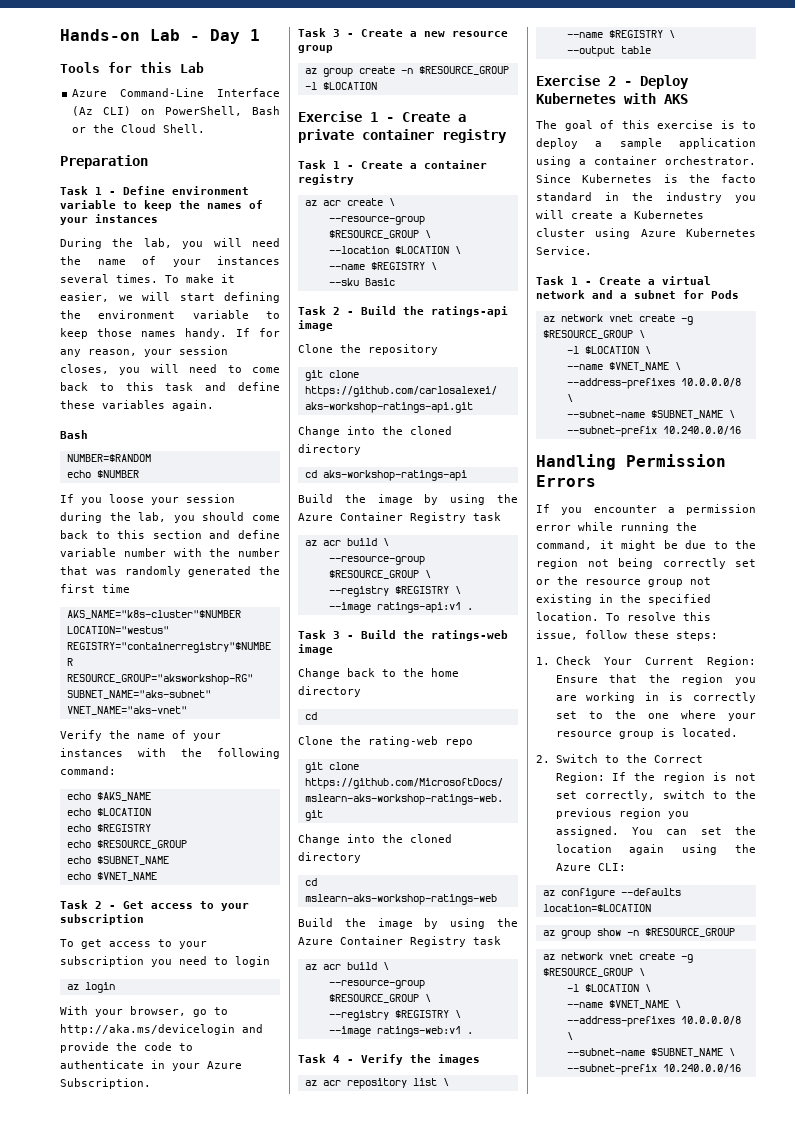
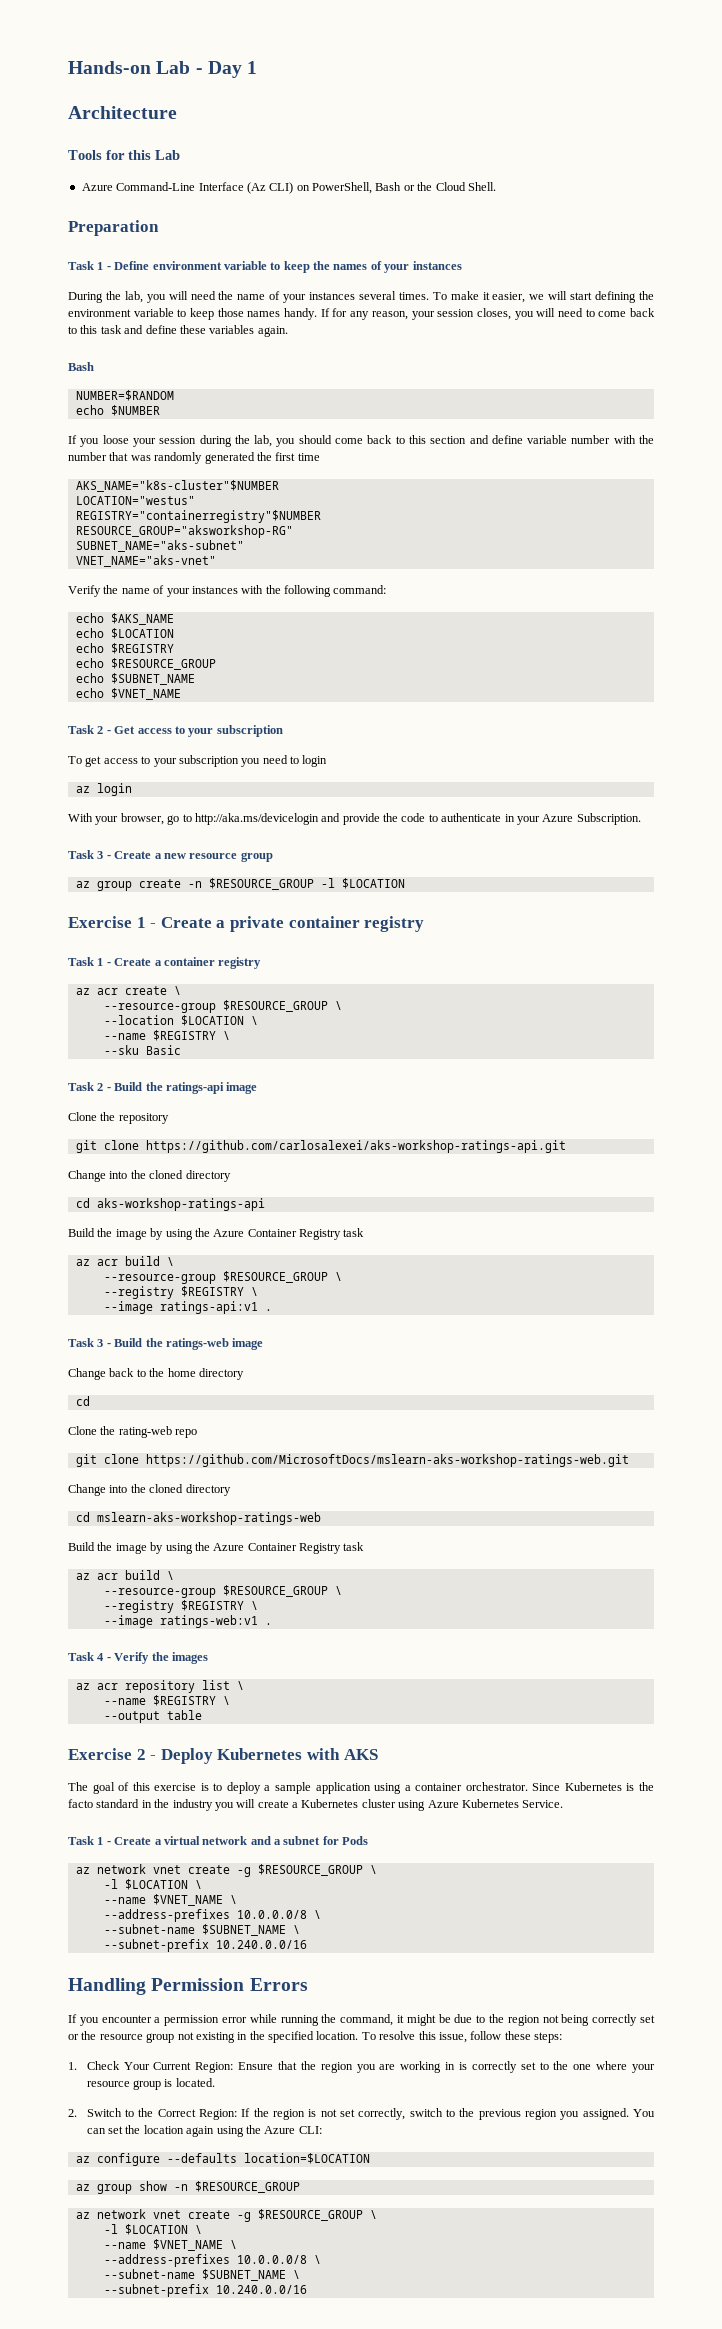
+ Architecture

